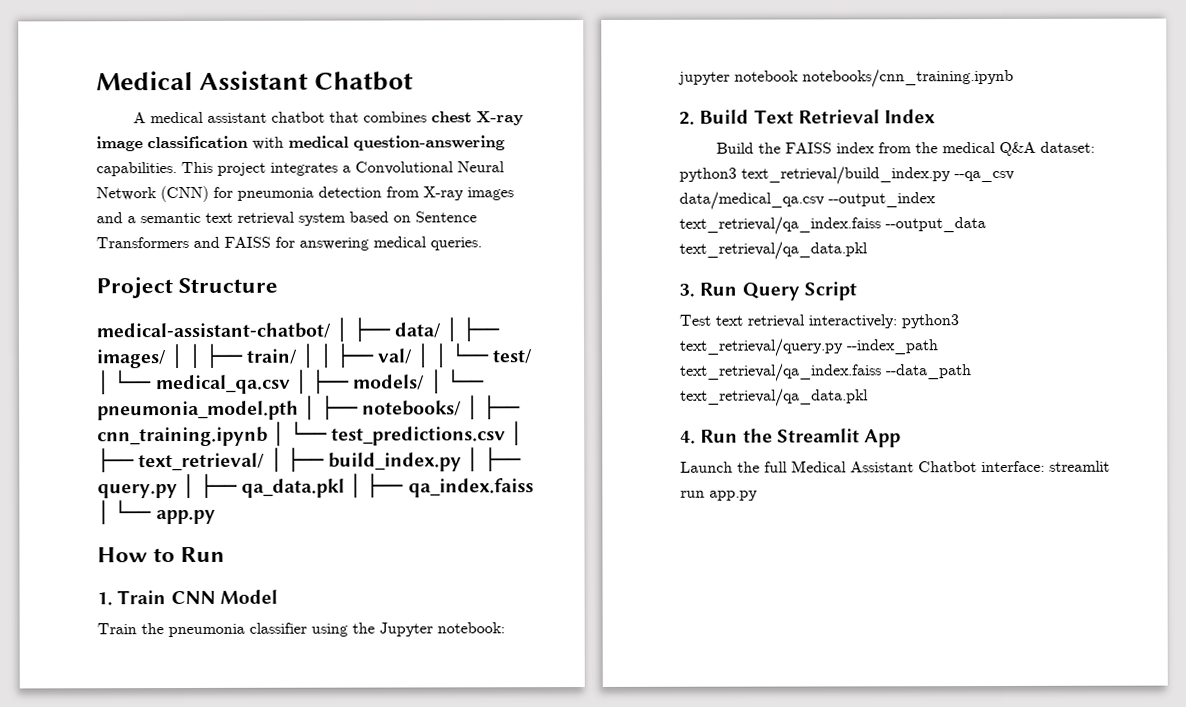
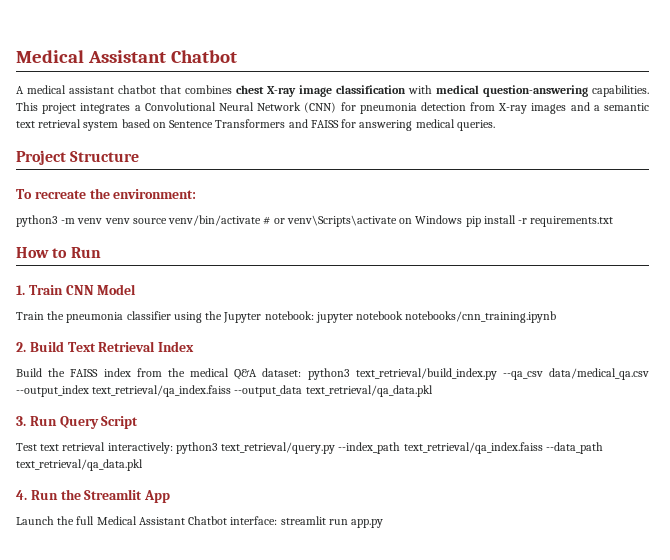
- medical-assistant-chatbot/ │ ├── data/ │ ├── images/ │ │ ├── train/ │ │ ├── val/ │ │ └── test/ │ └── medical_qa.csv │ ├── models/ │ └── pneumonia_model.pth │ ├── notebooks/ │ ├── cnn_training.ipynb │ └── test_predictions.csv │ ├── text_retrieval/ │ ├── build_index.py │ ├── query.py │ ├── qa_data.pkl │ ├── qa_index.faiss │ └── app.py
+ To recreate the environment:
+ python3 -m venv venv source venv/bin/activate # or venv\Scripts\activate on Windows pip install -r requirements.txt

